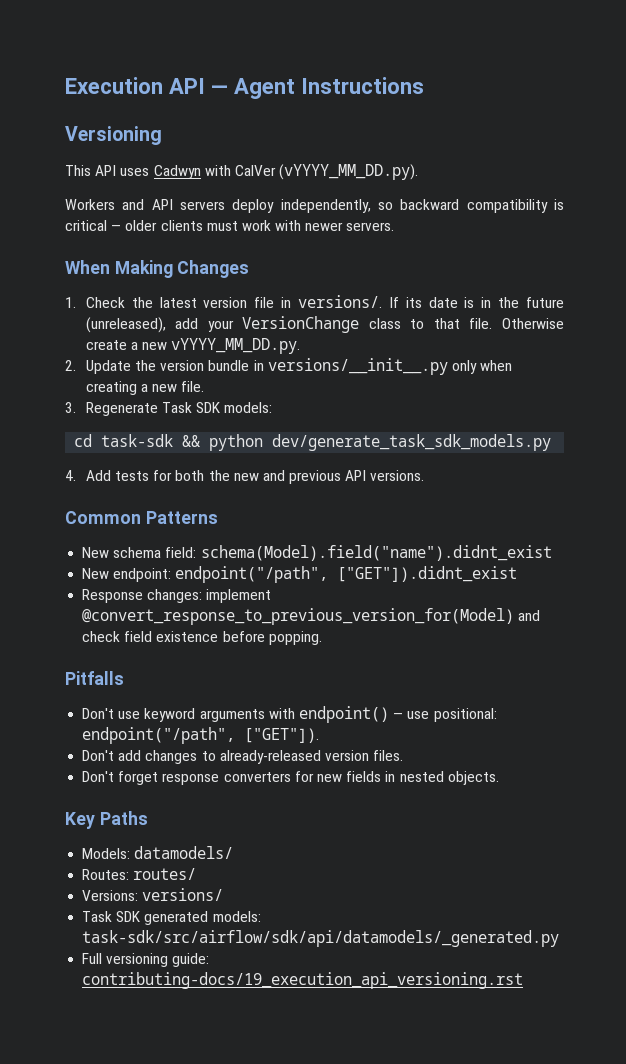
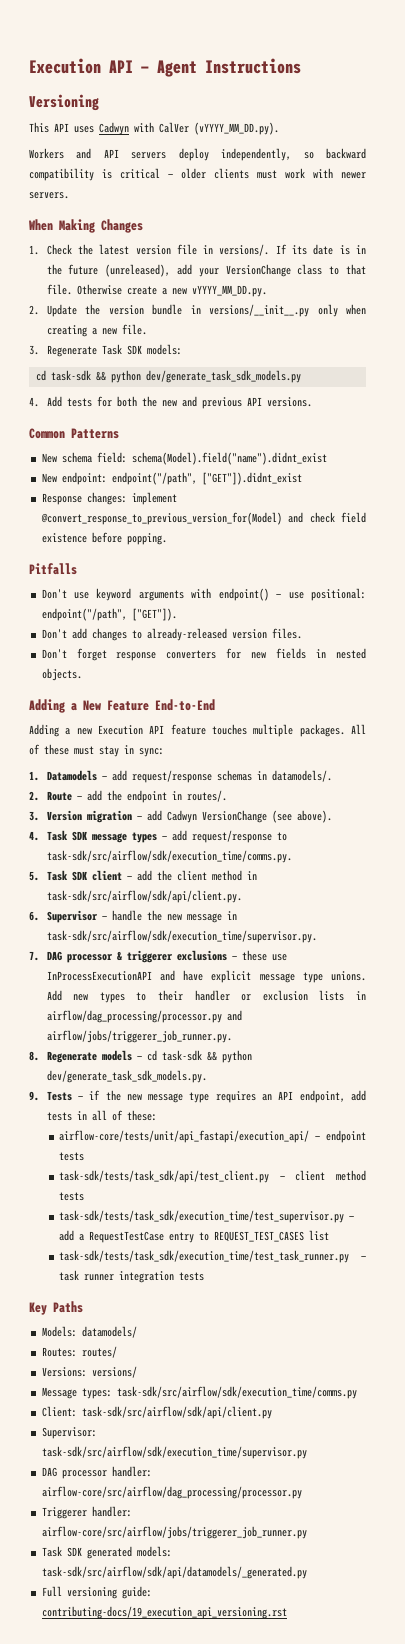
+ Adding a New Feature End-to-End
+ Adding a new Execution API feature touches multiple packages. All of these must stay in sync:
+ 1. Datamodels — add request/response schemas in datamodels/.
+ 2. Route — add the endpoint in routes/.
+ 3. Version migration — add Cadwyn VersionChange (see above).
+ 4. Task SDK message types — add request/response to task-sdk/src/airflow/sdk/execution_time/comms.py.
+ 5. Task SDK client — add the client method in task-sdk/src/airflow/sdk/api/client.py.
+ 6. Supervisor — handle the new message in task-sdk/src/airflow/sdk/execution_time/supervisor.py.
+ 7. DAG processor & triggerer exclusions — these use InProcessExecutionAPI and have explicit message type unions. Add new types to their handler or exclusion lists in airflow/dag_processing/processor.py and airflow/jobs/triggerer_job_runner.py.
+ 8. Regenerate models — cd task-sdk && python dev/generate_task_sdk_models.py.
+ 9. Tests — if the new message type requires an API endpoint, add tests in all of these:
+ airflow-core/tests/unit/api_fastapi/execution_api/ — endpoint tests
+ task-sdk/tests/task_sdk/api/test_client.py — client method tests
+ task-sdk/tests/task_sdk/execution_time/test_supervisor.py — add a RequestTestCase entry to REQUEST_TEST_CASES list
+ task-sdk/tests/task_sdk/execution_time/test_task_runner.py — task runner integration tests
+ Message types: task-sdk/src/airflow/sdk/execution_time/comms.py
+ Client: task-sdk/src/airflow/sdk/api/client.py
+ Supervisor: task-sdk/src/airflow/sdk/execution_time/supervisor.py
+ DAG processor handler: airflow-core/src/airflow/dag_processing/processor.py
+ Triggerer handler: airflow-core/src/airflow/jobs/triggerer_job_runner.py

